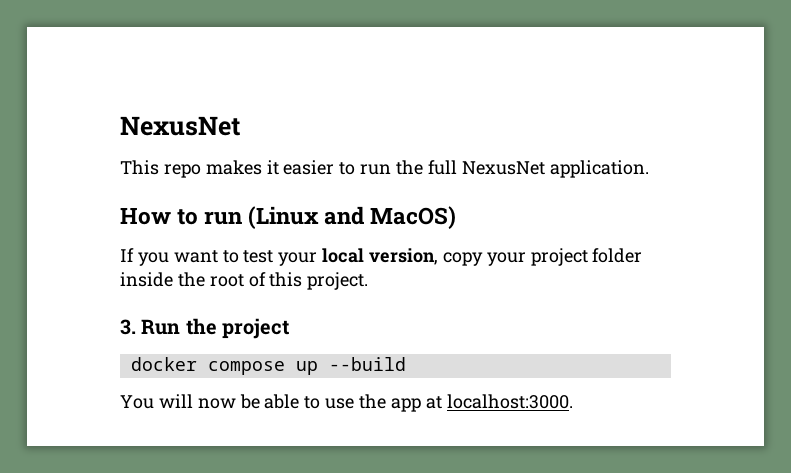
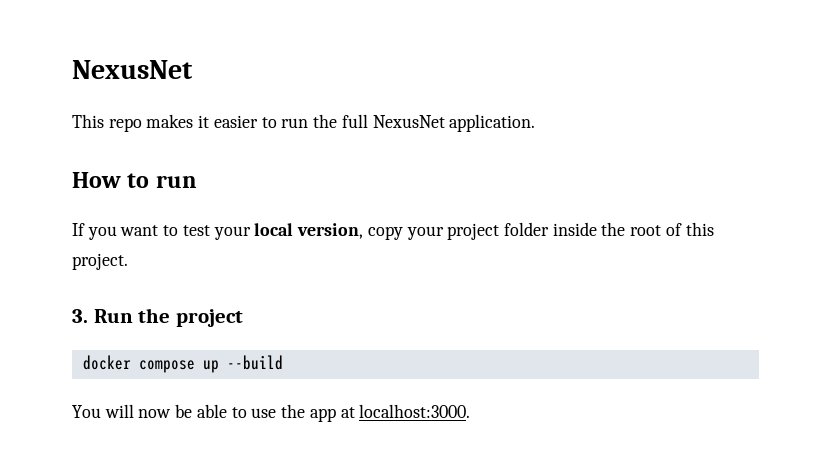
- How to run (Linux and MacOS)
+ How to run

